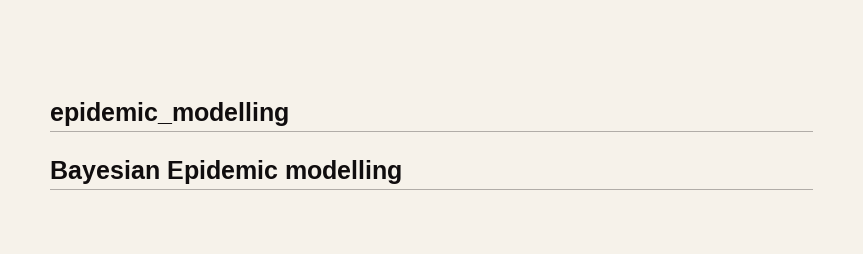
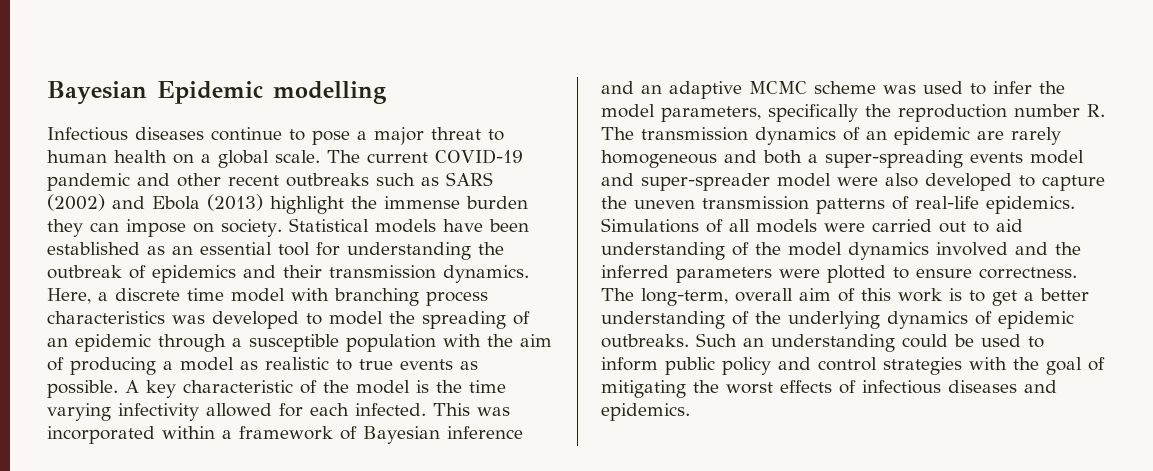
- epidemic_modelling
+ Infectious diseases continue to pose a major threat to human health on a global scale. The current COVID-19 pandemic and other recent outbreaks such as SARS (2002) and Ebola (2013) highlight the immense burden they can impose on society. Statistical models have been established as an essential tool for understanding the outbreak of epidemics and their transmission dynamics. Here, a discrete time model with branching process characteristics was developed to model the spreading of an epidemic through a susceptible population with the aim of producing a model as realistic to true events as possible. A key characteristic of the model is the time varying infectivity allowed for each infected. This was incorporated within a framework of Bayesian inference and an adaptive MCMC scheme was used to infer the model parameters, specifically the reproduction number R. The transmission dynamics of an epidemic are rarely homogeneous and both a super-spreading events model and super-spreader model were also developed to capture the uneven transmission patterns of real-life epidemics. Simulations of all models were carried out to aid understanding of the model dynamics involved and the inferred parameters were plotted to ensure correctness. The long-term, overall aim of this work is to get a better understanding of the underlying dynamics of epidemic outbreaks. Such an understanding could be used to inform public policy and control strategies with the goal of mitigating the worst effects of infectious diseases and epidemics.

